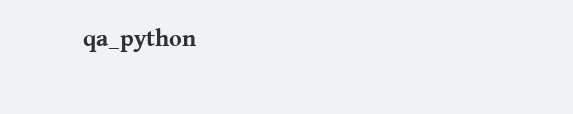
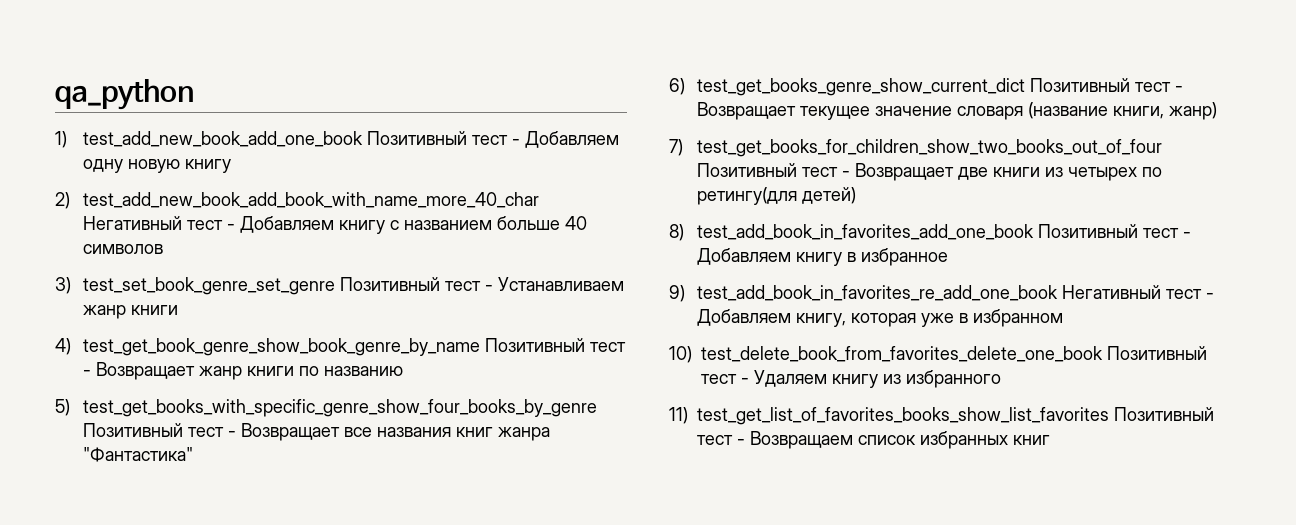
+ 1) test_add_new_book_add_one_book Позитивный тест - Добавляем одну новую книгу
+ 2) test_add_new_book_add_book_with_name_more_40_char Негативный тест - Добавляем книгу с названием больше 40 символов
+ 3) test_set_book_genre_set_genre Позитивный тест - Устанавливаем жанр книги
+ 4) test_get_book_genre_show_book_genre_by_name Позитивный тест - Возвращает жанр книги по названию
+ 5) test_get_books_with_specific_genre_show_four_books_by_genre Позитивный тест - Возвращает все названия книг жанра "Фантастика"
+ 6) test_get_books_genre_show_current_dict Позитивный тест - Возвращает текущее значение словаря (название книги, жанр)
+ 7) test_get_books_for_children_show_two_books_out_of_four Позитивный тест - Возвращает две книги из четырех по ретингу(для детей)
+ 8) test_add_book_in_favorites_add_one_book Позитивный тест - Добавляем книгу в избранное
+ 9) test_add_book_in_favorites_re_add_one_book Негативный тест - Добавляем книгу, которая уже в избранном
+ 10) test_delete_book_from_favorites_delete_one_book Позитивный тест - Удаляем книгу из избранного
+ 11) test_get_list_of_favorites_books_show_list_favorites Позитивный тест - Возвращаем список избранных книг

